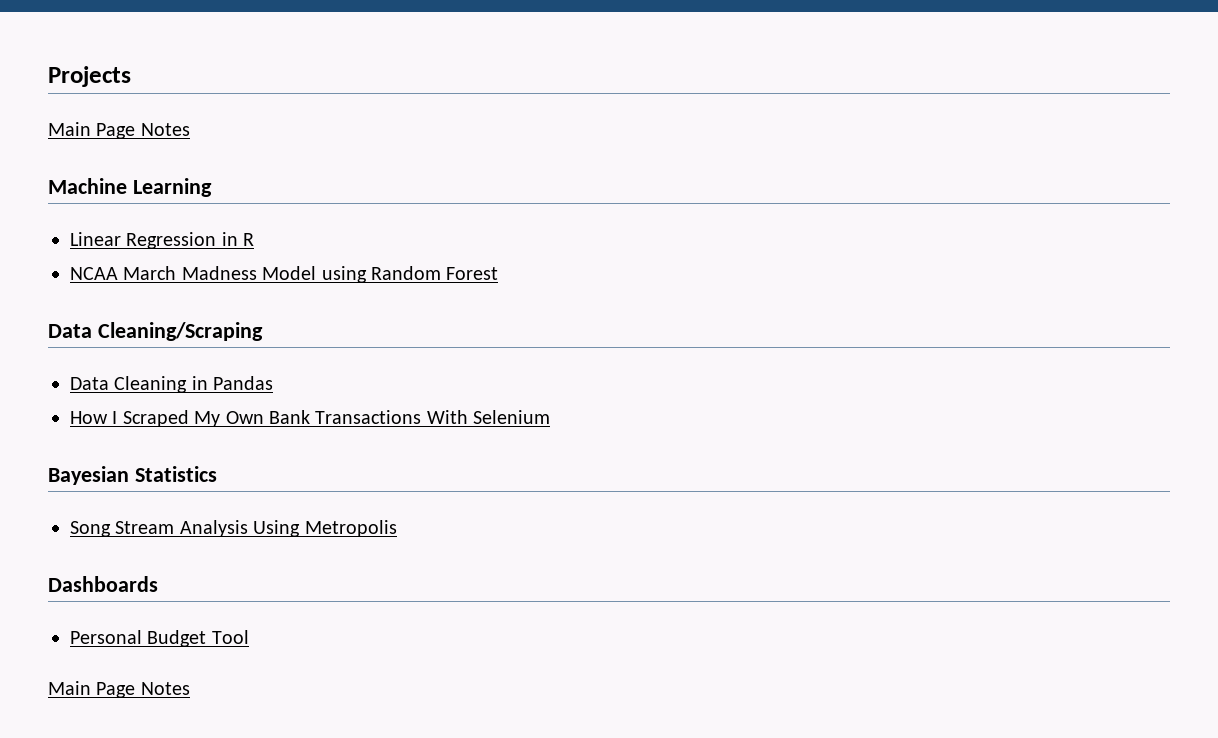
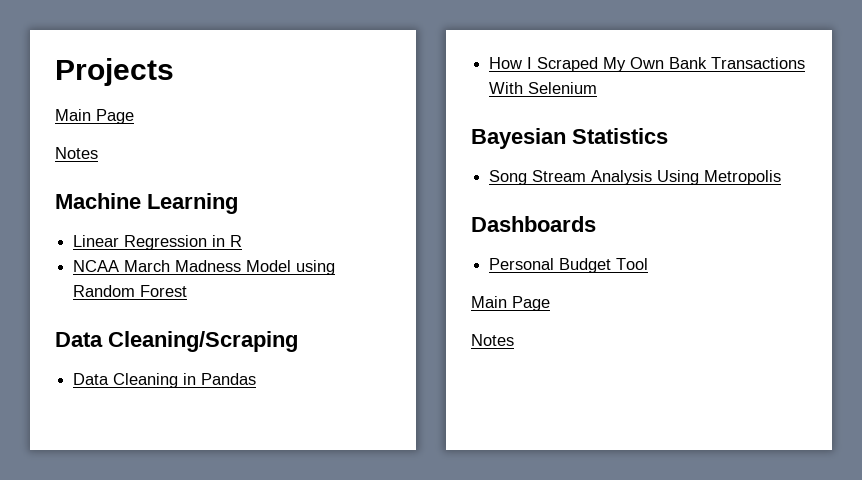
  Projects
- Main Page Notes
+ Main Page
+ Notes
  Personal Budget Tool
- Main Page Notes
+ Main Page
+ Notes

